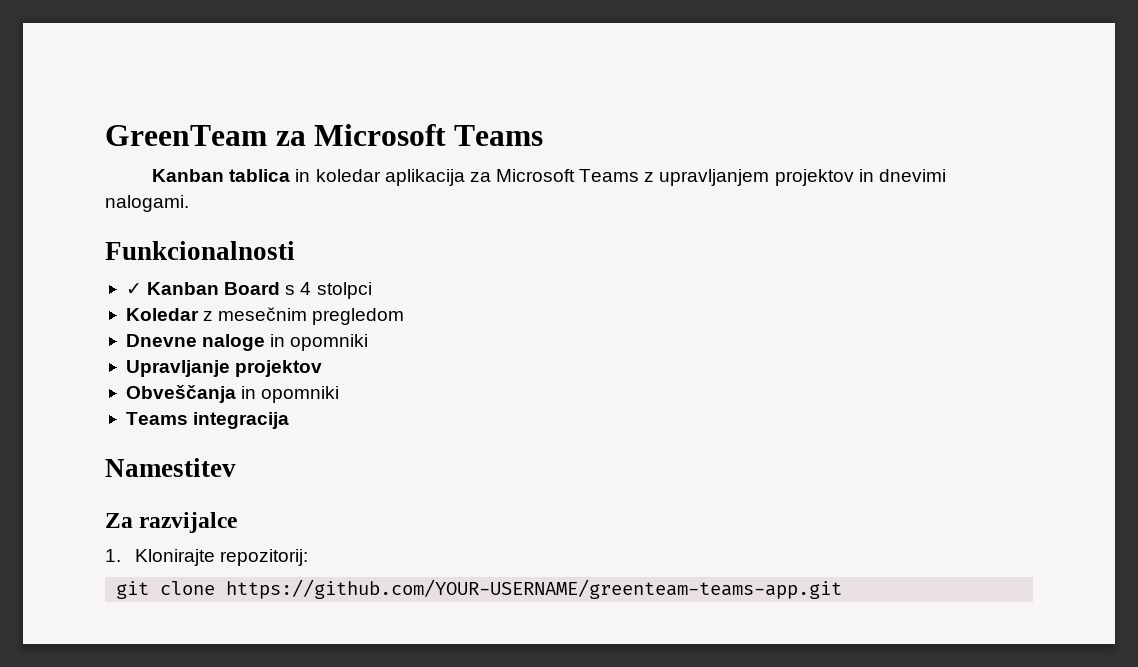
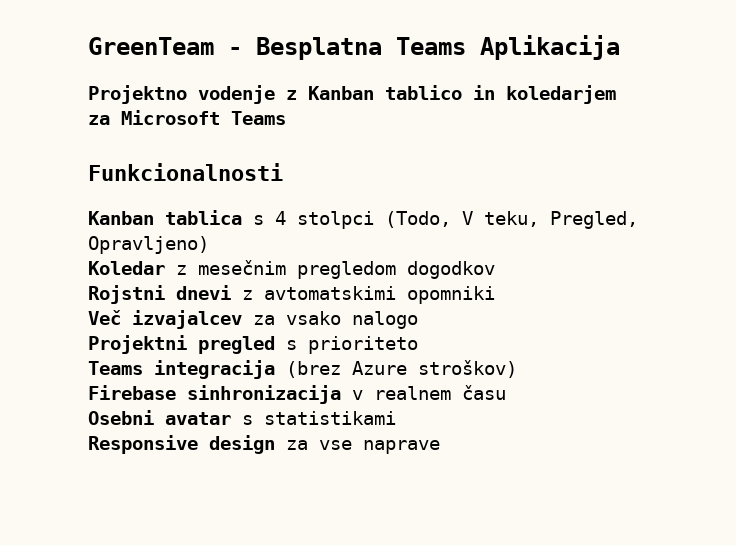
- GreenTeam za Microsoft Teams
+ GreenTeam - Besplatna Teams Aplikacija
+ Projektno vodenje z Kanban tablico in koledarjem za Microsoft Teams
+ Funkcionalnosti
- Kanban tablica in koledar aplikacija za Microsoft Teams z upravljanjem projektov in dnevimi nalogami.
- Funkcionalnosti
- ✓ Kanban Board s 4 stolpci
- Koledar z mesečnim pregledom
- Dnevne naloge in opomniki
- Upravljanje projektov
- Obveščanja in opomniki
- Teams integracija
- Namestitev
- Za razvijalce
- 1. Klonirajte repozitorij:
- git clone https://github.com/YOUR-USERNAME/greenteam-teams-app.git
+ Kanban tablica s 4 stolpci (Todo, V teku, Pregled, Opravljeno)
+ Koledar z mesečnim pregledom dogodkov
+ Rojstni dnevi z avtomatskimi opomniki
+ Več izvajalcev za vsako nalogo
+ Projektni pregled s prioriteto
+ Teams integracija (brez Azure stroškov)
+ Firebase sinhronizacija v realnem času
+ Osebni avatar s statistikami
+ Responsive design za vse naprave

